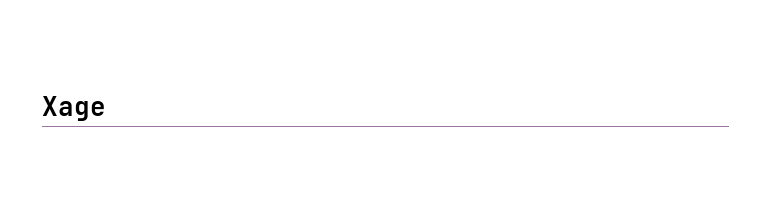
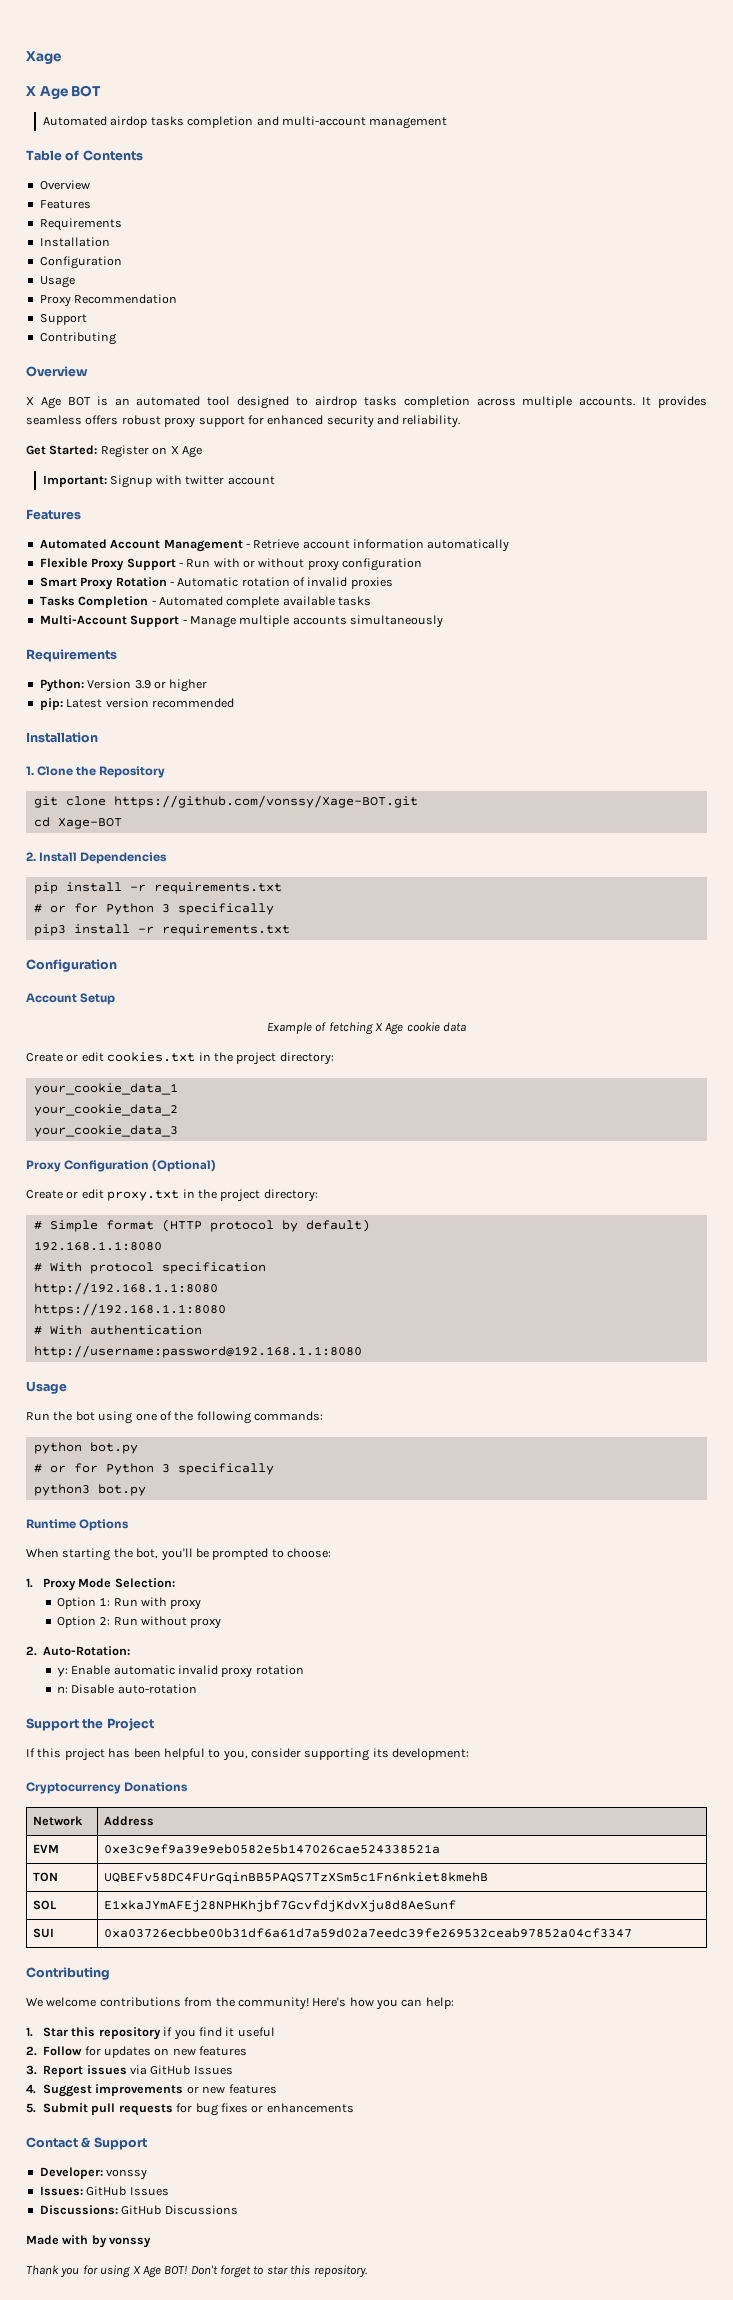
  Xage
+ X Age BOT
+ Automated airdop tasks completion and multi-account management
+ Table of Contents
+ Overview
+ Features
+ Requirements
+ Installation
+ Configuration
+ Usage
+ Proxy Recommendation
+ Support
+ Contributing
+ Overview
+ X Age BOT is an automated tool designed to airdrop tasks completion across multiple accounts. It provides seamless offers robust proxy support for enhanced security and reliability.
+ Get Started: Register on X Age
+ Important: Signup with twitter account
+ Features
+ Automated Account Management - Retrieve account information automatically
+ Flexible Proxy Support - Run with or without proxy configuration
+ Smart Proxy Rotation - Automatic rotation of invalid proxies
+ Tasks Completion - Automated complete available tasks
+ Multi-Account Support - Manage multiple accounts simultaneously
+ Requirements
+ Python: Version 3.9 or higher
+ pip: Latest version recommended
+ Installation
+ 1. Clone the Repository
+ git clone https://github.com/vonssy/Xage-BOT.git
+ cd Xage-BOT
+ 2. Install Dependencies
+ pip install -r requirements.txt
+ # or for Python 3 specifically
+ pip3 install -r requirements.txt
+ Configuration
+ Account Setup
+ Example of fetching X Age cookie data
+ Create or edit cookies.txt in the project directory:
+ your_cookie_data_1
+ your_cookie_data_2
+ your_cookie_data_3
+ Proxy Configuration (Optional)
+ Create or edit proxy.txt in the project directory:
+ # Simple format (HTTP protocol by default)
+ 192.168.1.1:8080
+ # With protocol specification
+ http://192.168.1.1:8080
+ https://192.168.1.1:8080
+ # With authentication
+ http://username:password@192.168.1.1:8080
+ Usage
+ Run the bot using one of the following commands:
+ python bot.py
+ # or for Python 3 specifically
+ python3 bot.py
+ Runtime Options
+ When starting the bot, you'll be prompted to choose:
+ 1. Proxy Mode Selection:
+ Option 1: Run with proxy
+ Option 2: Run without proxy
+ 2. Auto-Rotation:
+ y: Enable automatic invalid proxy rotation
+ n: Disable auto-rotation
+ Support the Project
+ If this project has been helpful to you, consider supporting its development:
+ Cryptocurrency Donations
+ Network | Address
+ EVM | 0xe3c9ef9a39e9eb0582e5b147026cae524338521a
+ TON | UQBEFv58DC4FUrGqinBB5PAQS7TzXSm5c1Fn6nkiet8kmehB
+ SOL | E1xkaJYmAFEj28NPHKhjbf7GcvfdjKdvXju8d8AeSunf
+ SUI | 0xa03726ecbbe00b31df6a61d7a59d02a7eedc39fe269532ceab97852a04cf3347
+ Contributing
+ We welcome contributions from the community! Here's how you can help:
+ 1. Star this repository if you find it useful
+ 2. Follow for updates on new features
+ 3. Report issues via GitHub Issues
+ 4. Suggest improvements or new features
+ 5. Submit pull requests for bug fixes or enhancements
+ Contact & Support
+ Developer: vonssy
+ Issues: GitHub Issues
+ Discussions: GitHub Discussions
+ Made with by vonssy
+ Thank you for using X Age BOT! Don't forget to star this repository.

